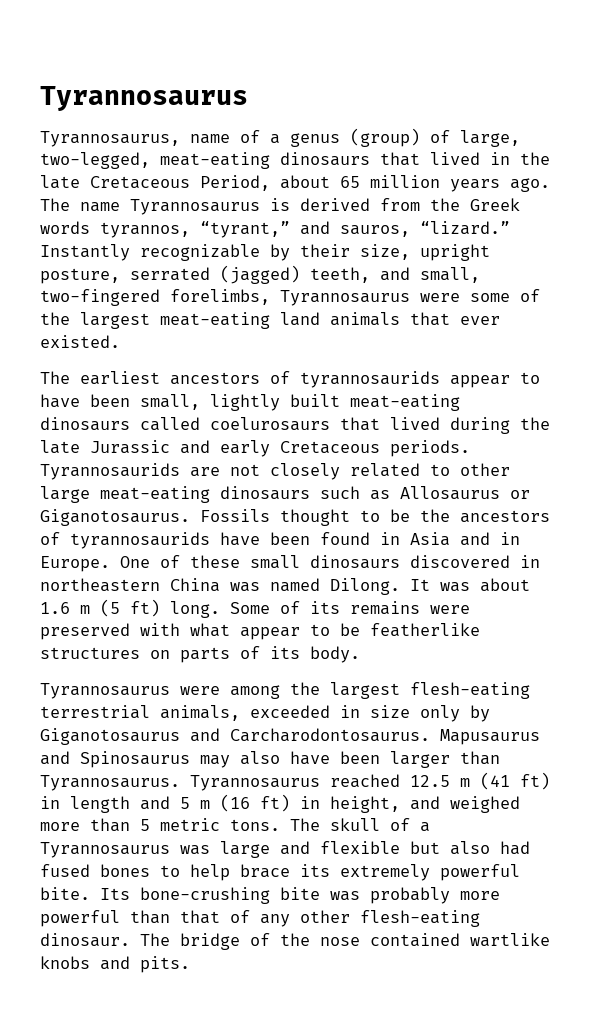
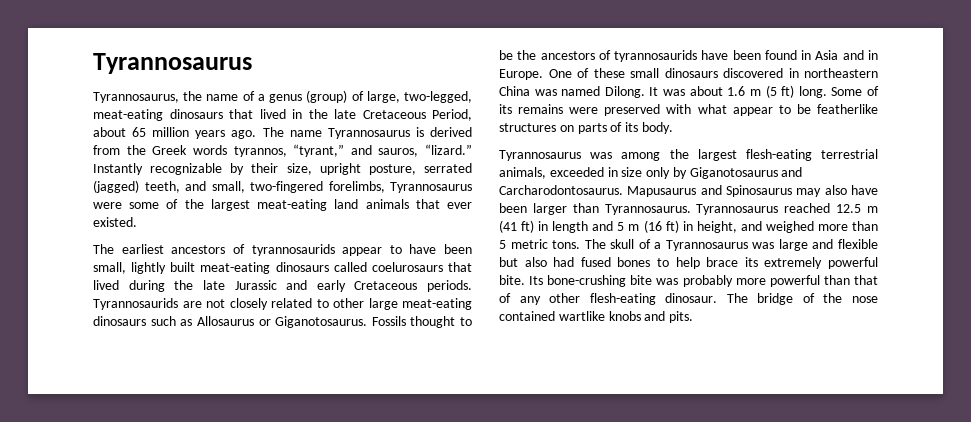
- Tyrannosaurus, name of a genus (group) of large, two-legged, meat-eating dinosaurs that lived in the late Cretaceous Period, about 65 million years ago.
+ Tyrannosaurus, the name of a genus (group) of large, two-legged, meat-eating dinosaurs that lived in the late Cretaceous Period, about 65 million years ago.
- Tyrannosaurus were among the largest flesh-eating terrestrial animals, exceeded in size only by Giganotosaurus and Carcharodontosaurus.
+ Tyrannosaurus was among the largest flesh-eating terrestrial animals, exceeded in size only by Giganotosaurus and Carcharodontosaurus.

